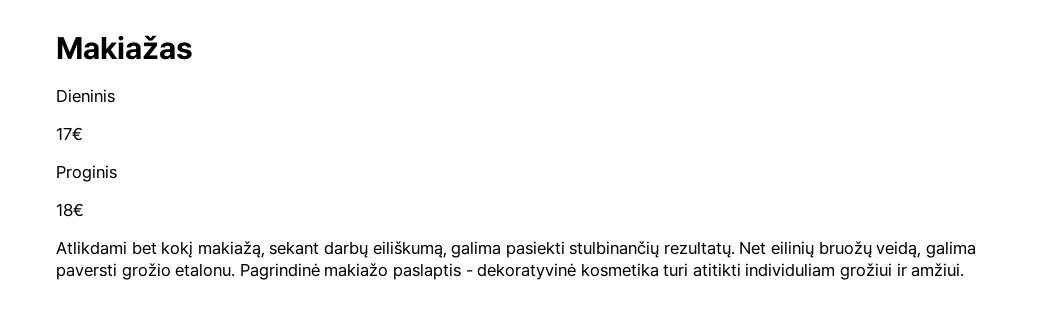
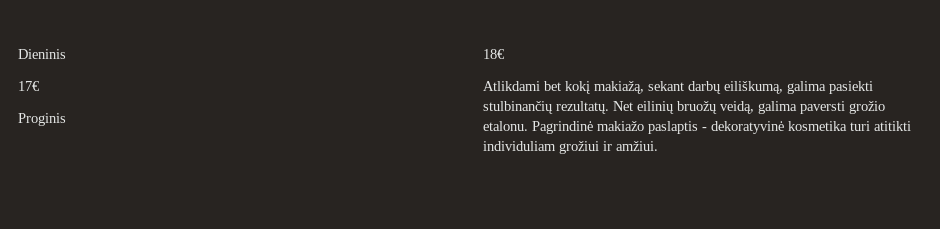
- Makiažas

